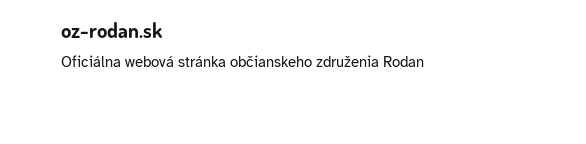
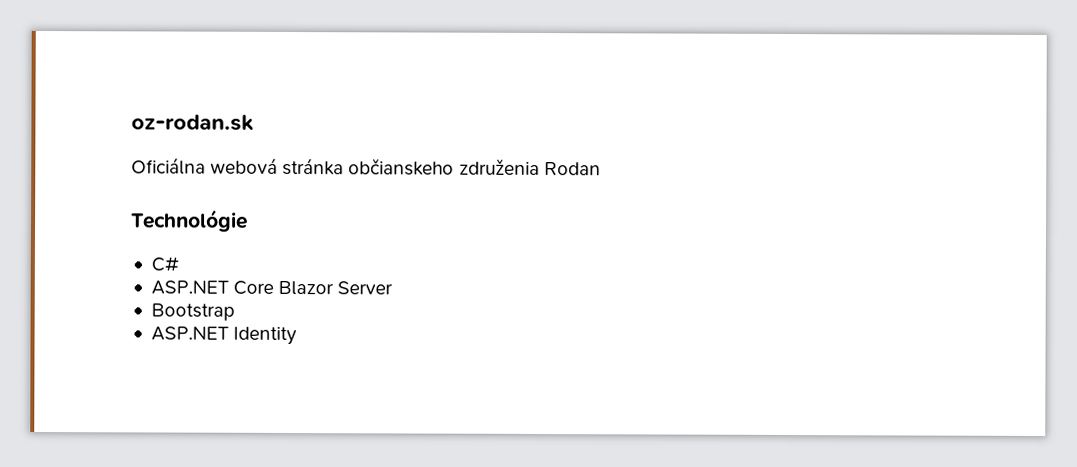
+ Technológie
+ C#
+ ASP.NET Core Blazor Server
+ Bootstrap
+ ASP.NET Identity

